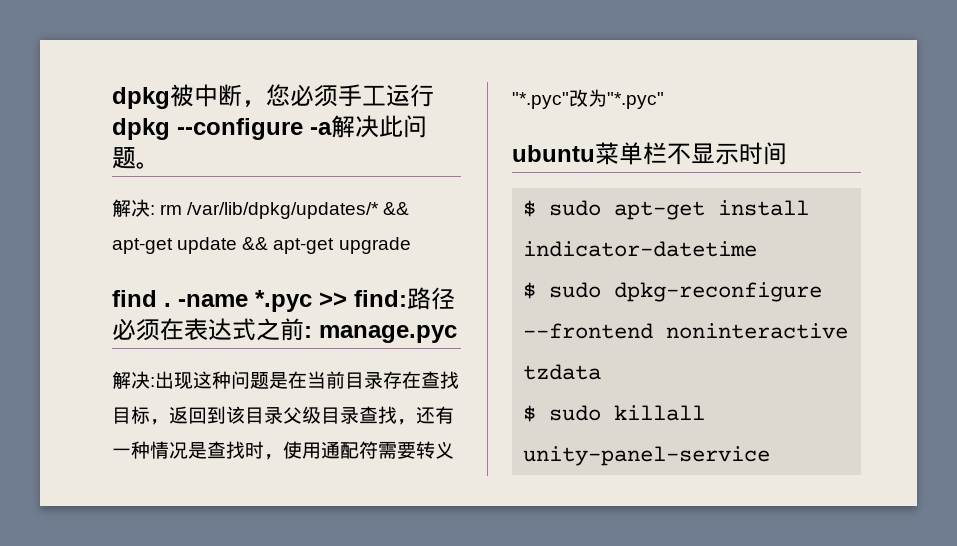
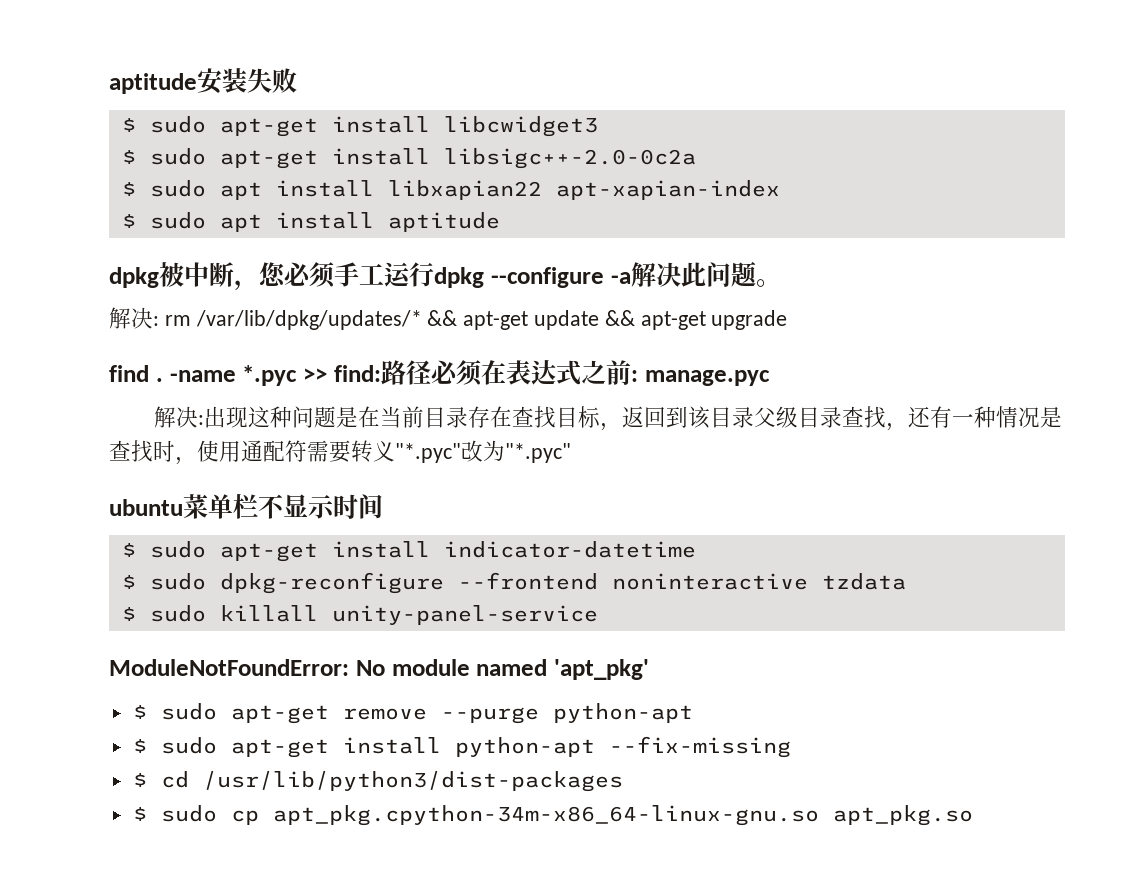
+ aptitude安装失败
+ $ sudo apt-get install libcwidget3
+ $ sudo apt-get install libsigc++-2.0-0c2a
+ $ sudo apt install libxapian22 apt-xapian-index
+ $ sudo apt install aptitude
+ ModuleNotFoundError: No module named 'apt_pkg'
+ $ sudo apt-get remove --purge python-apt
+ $ sudo apt-get install python-apt --fix-missing
+ $ cd /usr/lib/python3/dist-packages
+ $ sudo cp apt_pkg.cpython-34m-x86_64-linux-gnu.so apt_pkg.so

